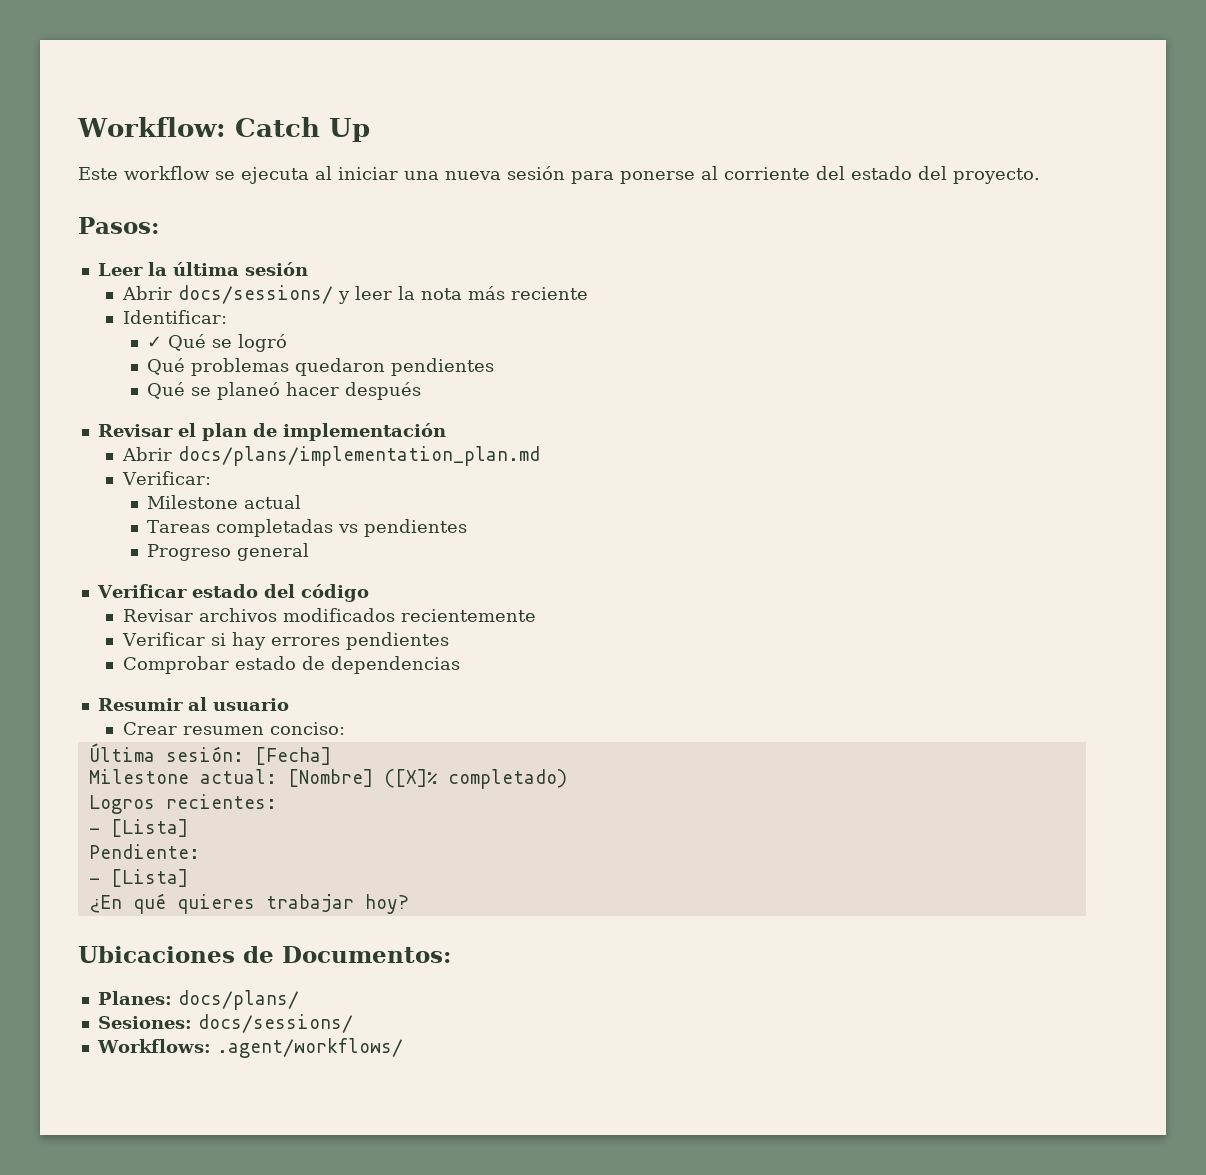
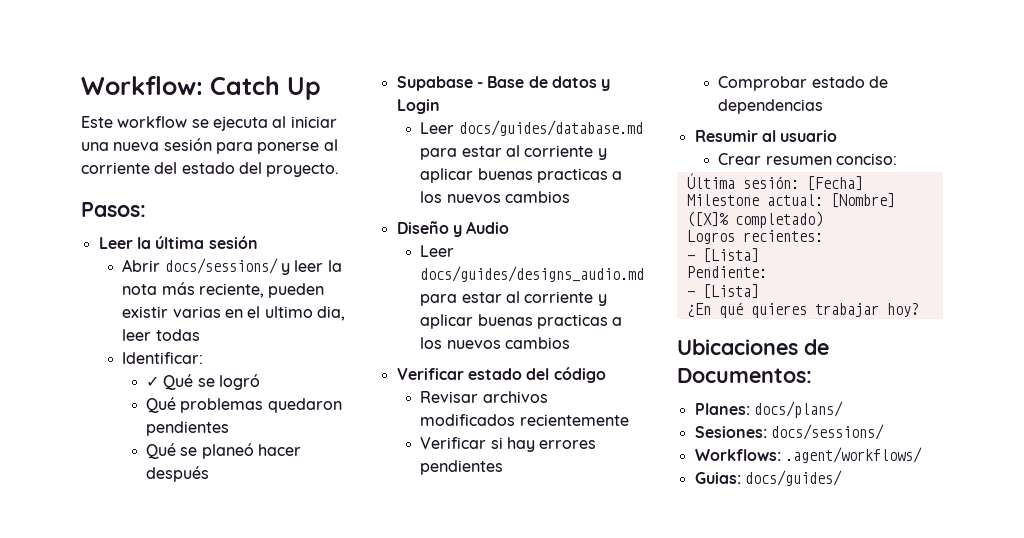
- Abrir docs/sessions/ y leer la nota más reciente
+ Abrir docs/sessions/ y leer la nota más reciente, pueden existir varias en el ultimo dia, leer todas
- Revisar el plan de implementación
- Abrir docs/plans/implementation_plan.md
- Verificar:
- Milestone actual
- Tareas completadas vs pendientes
- Progreso general
+ Supabase - Base de datos y Login
+ Leer docs/guides/database.md para estar al corriente y aplicar buenas practicas a los nuevos cambios
+ Diseño y Audio
+ Leer docs/guides/designs_audio.md para estar al corriente y aplicar buenas practicas a los nuevos cambios
+ Guias: docs/guides/

